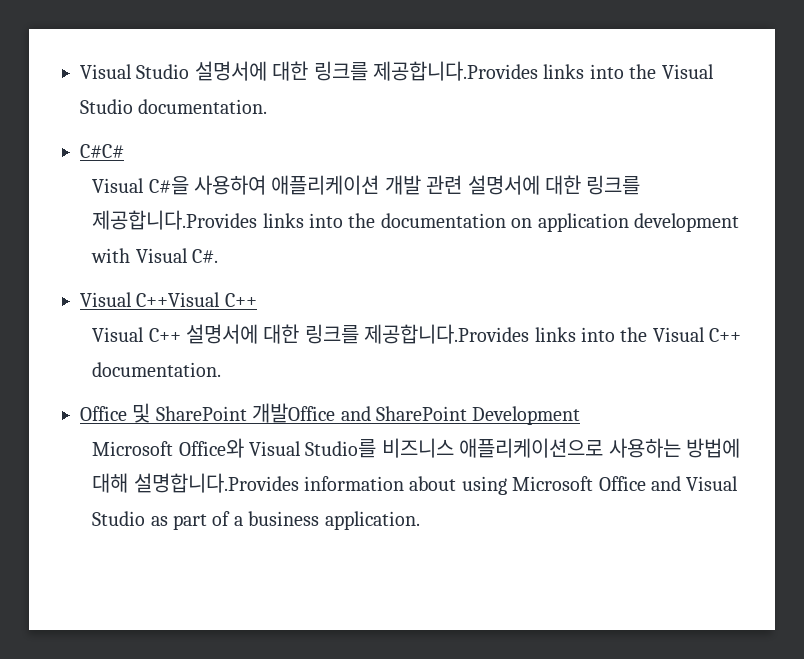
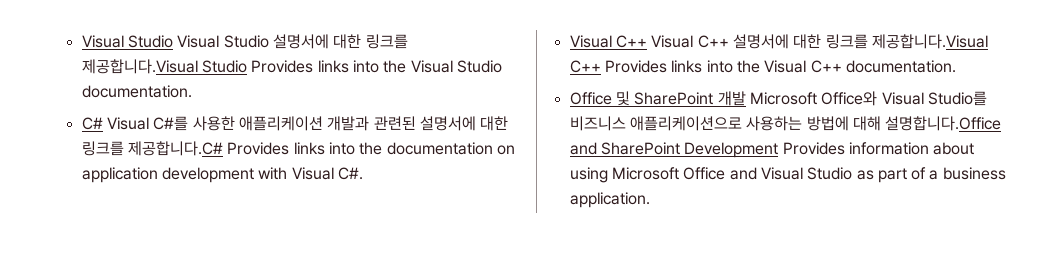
- Visual Studio 설명서에 대한 링크를 제공합니다.Provides links into the Visual Studio documentation.
+ Visual Studio Visual Studio 설명서에 대한 링크를 제공합니다.Visual Studio Provides links into the Visual Studio documentation.
- C#C#
- Visual C#을 사용하여 애플리케이션 개발 관련 설명서에 대한 링크를 제공합니다.Provides links into the documentation on application development with Visual C#.
+ C# Visual C#를 사용한 애플리케이션 개발과 관련된 설명서에 대한 링크를 제공합니다.C# Provides links into the documentation on application development with Visual C#.
- Visual C++Visual C++
- Visual C++ 설명서에 대한 링크를 제공합니다.Provides links into the Visual C++ documentation.
+ Visual C++ Visual C++ 설명서에 대한 링크를 제공합니다.Visual C++ Provides links into the Visual C++ documentation.
- Office 및 SharePoint 개발Office and SharePoint Development
- Microsoft Office와 Visual Studio를 비즈니스 애플리케이션으로 사용하는 방법에 대해 설명합니다.Provides information about using Microsoft Office and Visual Studio as part of a business application.
+ Office 및 SharePoint 개발 Microsoft Office와 Visual Studio를 비즈니스 애플리케이션으로 사용하는 방법에 대해 설명합니다.Office and SharePoint Development Provides information about using Microsoft Office and Visual Studio as part of a business application.

